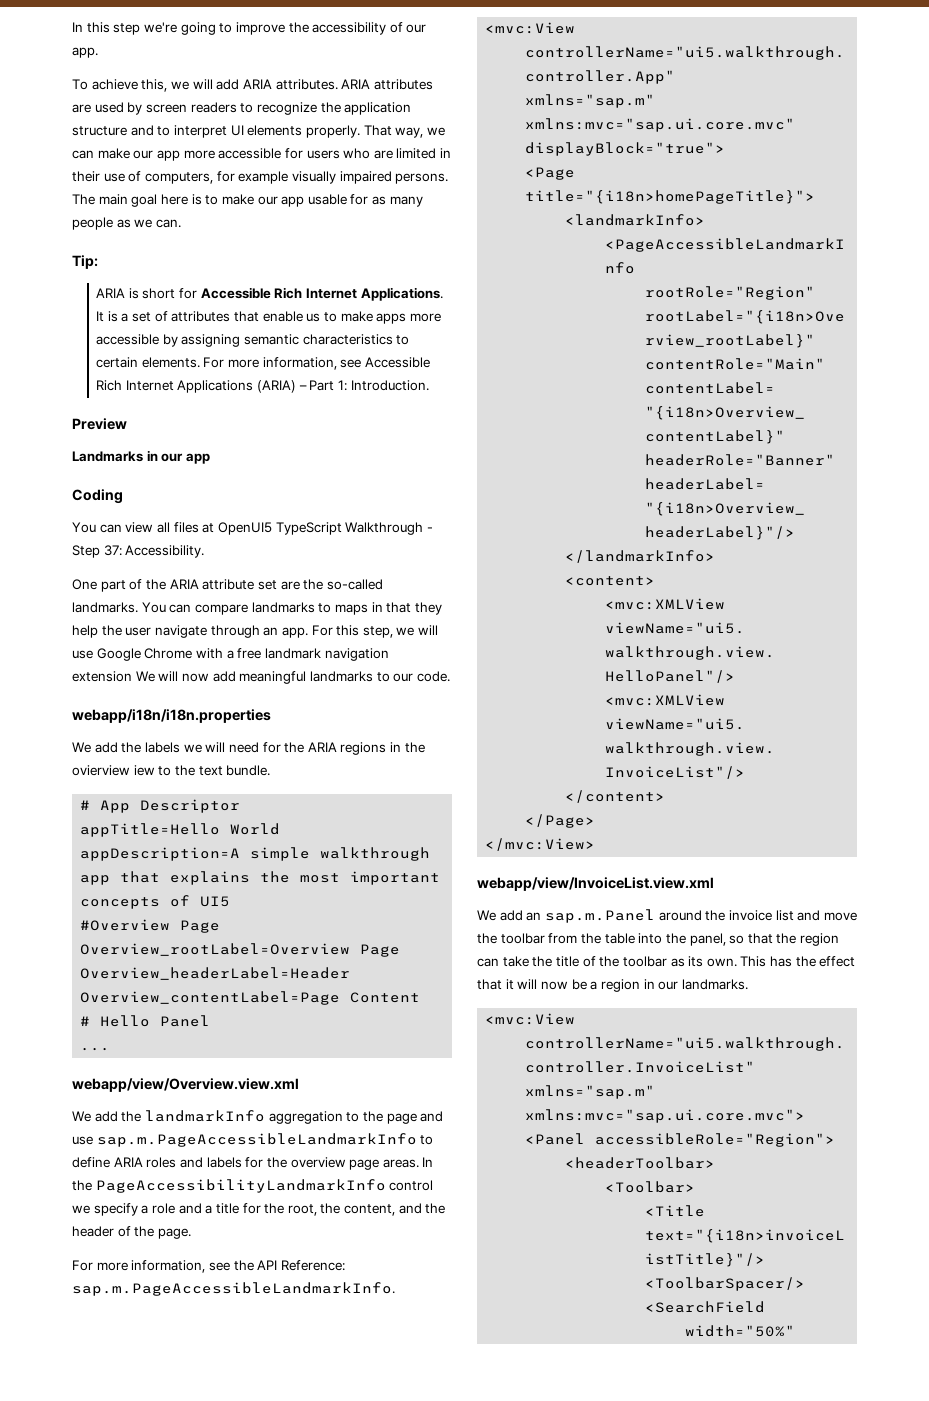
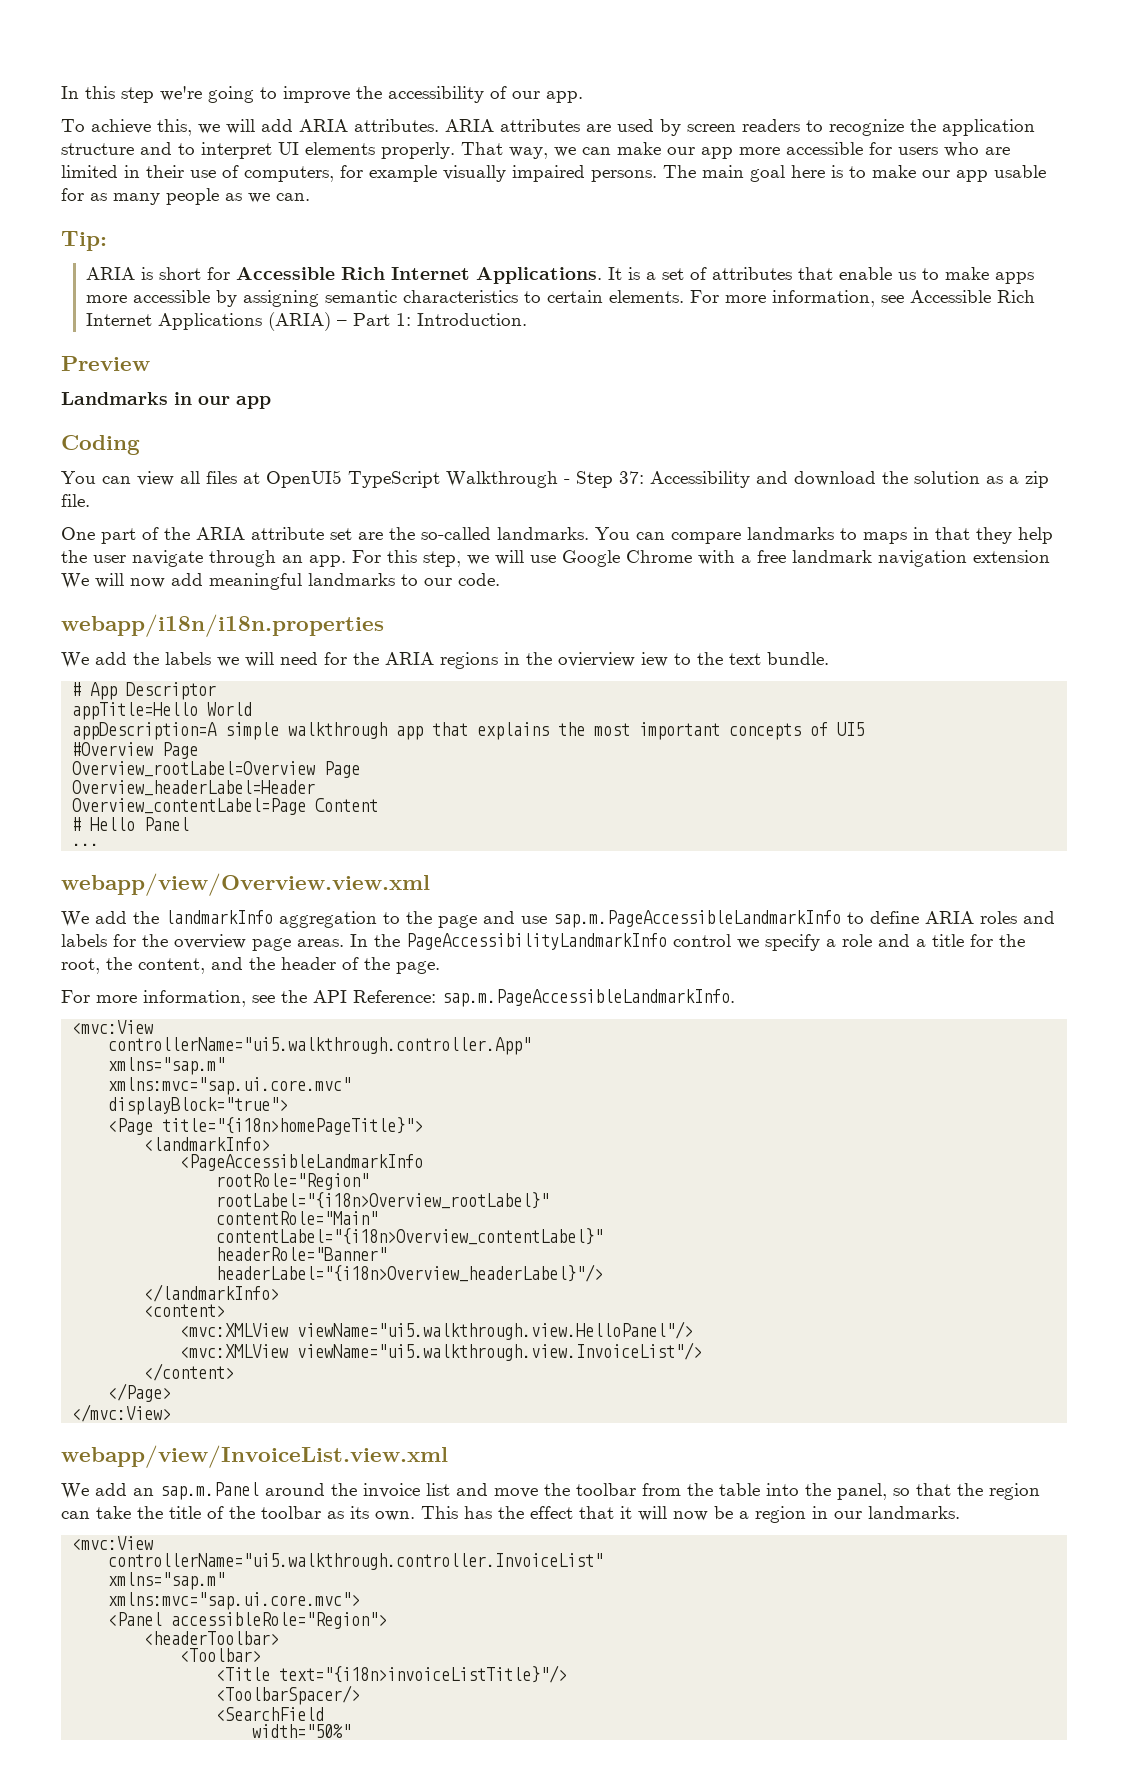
- You can view all files at OpenUI5 TypeScript Walkthrough - Step 37: Accessibility.
+ You can view all files at OpenUI5 TypeScript Walkthrough - Step 37: Accessibility and download the solution as a zip file.

